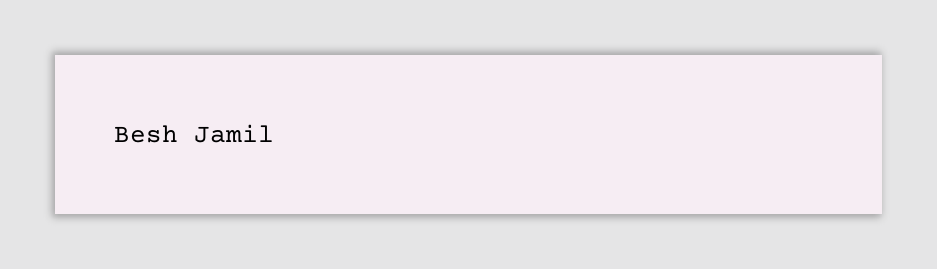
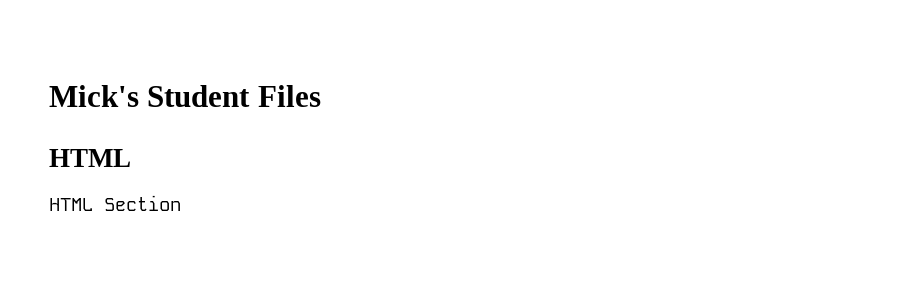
- Besh Jamil
+ Mick's Student Files
+ HTML
+ HTML Section

